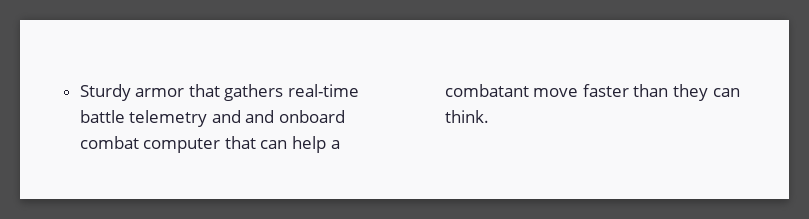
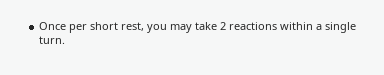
- Sturdy armor that gathers real-time battle telemetry and and onboard combat computer that can help a combatant move faster than they can think.
+ Once per short rest, you may take 2 reactions within a single turn.

